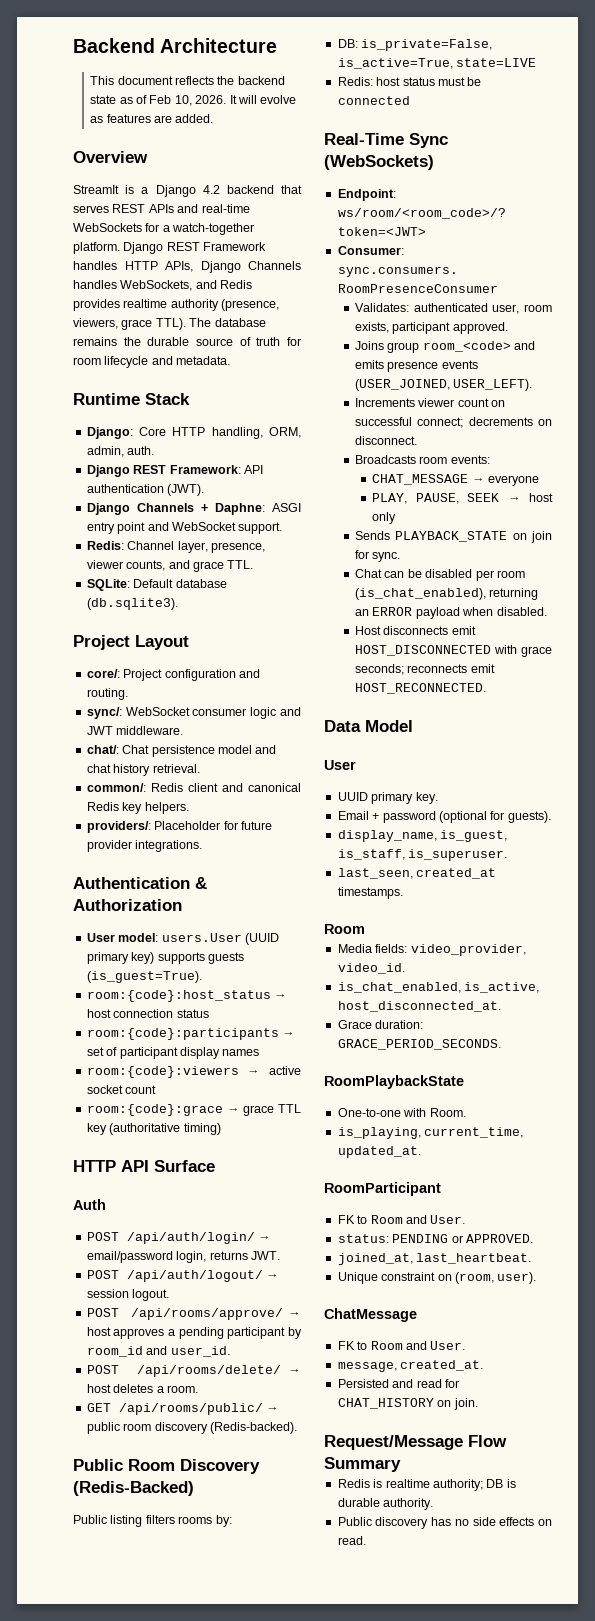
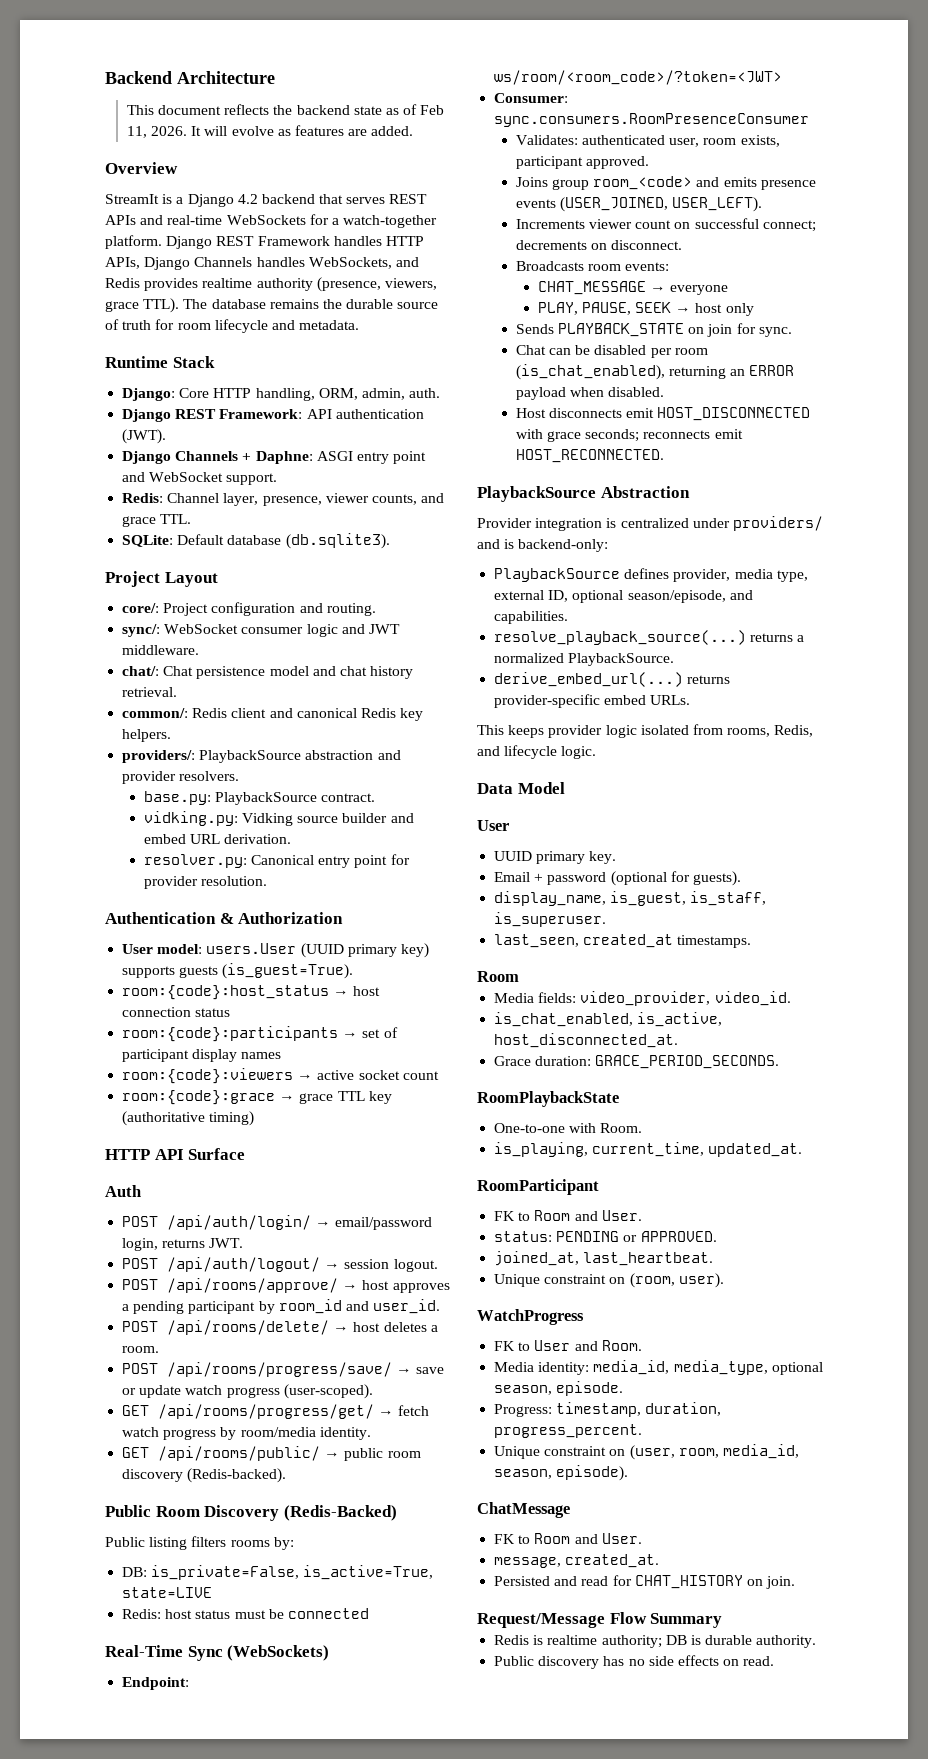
- This document reflects the backend state as of Feb 10, 2026.
+ This document reflects the backend state as of Feb 11, 2026.
- providers/: Placeholder for future provider integrations.
+ providers/: PlaybackSource abstraction and provider resolvers.
+ base.py: PlaybackSource contract.
+ vidking.py: Vidking source builder and embed URL derivation.
+ resolver.py: Canonical entry point for provider resolution.
+ POST /api/rooms/progress/save/ → save or update watch progress (user-scoped).
+ GET /api/rooms/progress/get/ → fetch watch progress by room/media identity.
+ PlaybackSource Abstraction
+ Provider integration is centralized under providers/ and is backend-only:
+ PlaybackSource defines provider, media type, external ID, optional season/episode, and capabilities.
+ resolve_playback_source(...) returns a normalized PlaybackSource.
+ derive_embed_url(...) returns provider-specific embed URLs.
+ This keeps provider logic isolated from rooms, Redis, and lifecycle logic.
+ WatchProgress
+ FK to User and Room.
+ Media identity: media_id, media_type, optional season, episode.
+ Progress: timestamp, duration, progress_percent.
+ Unique constraint on (user, room, media_id, season, episode).

